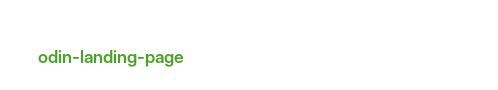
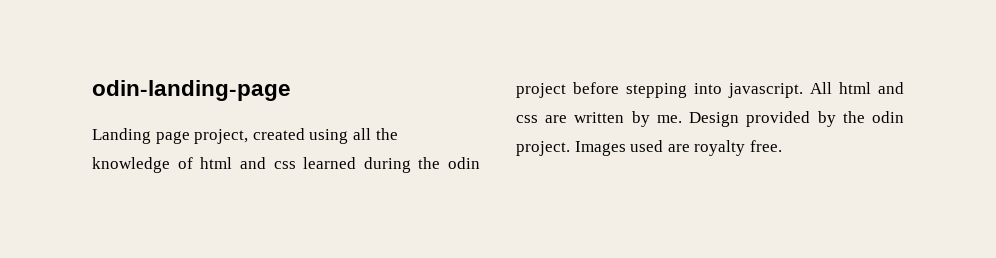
+ Landing page project, created using all the knowledge of html and css learned during the odin project before stepping into javascript. All html and css are written by me. Design provided by the odin project. Images used are royalty free.

